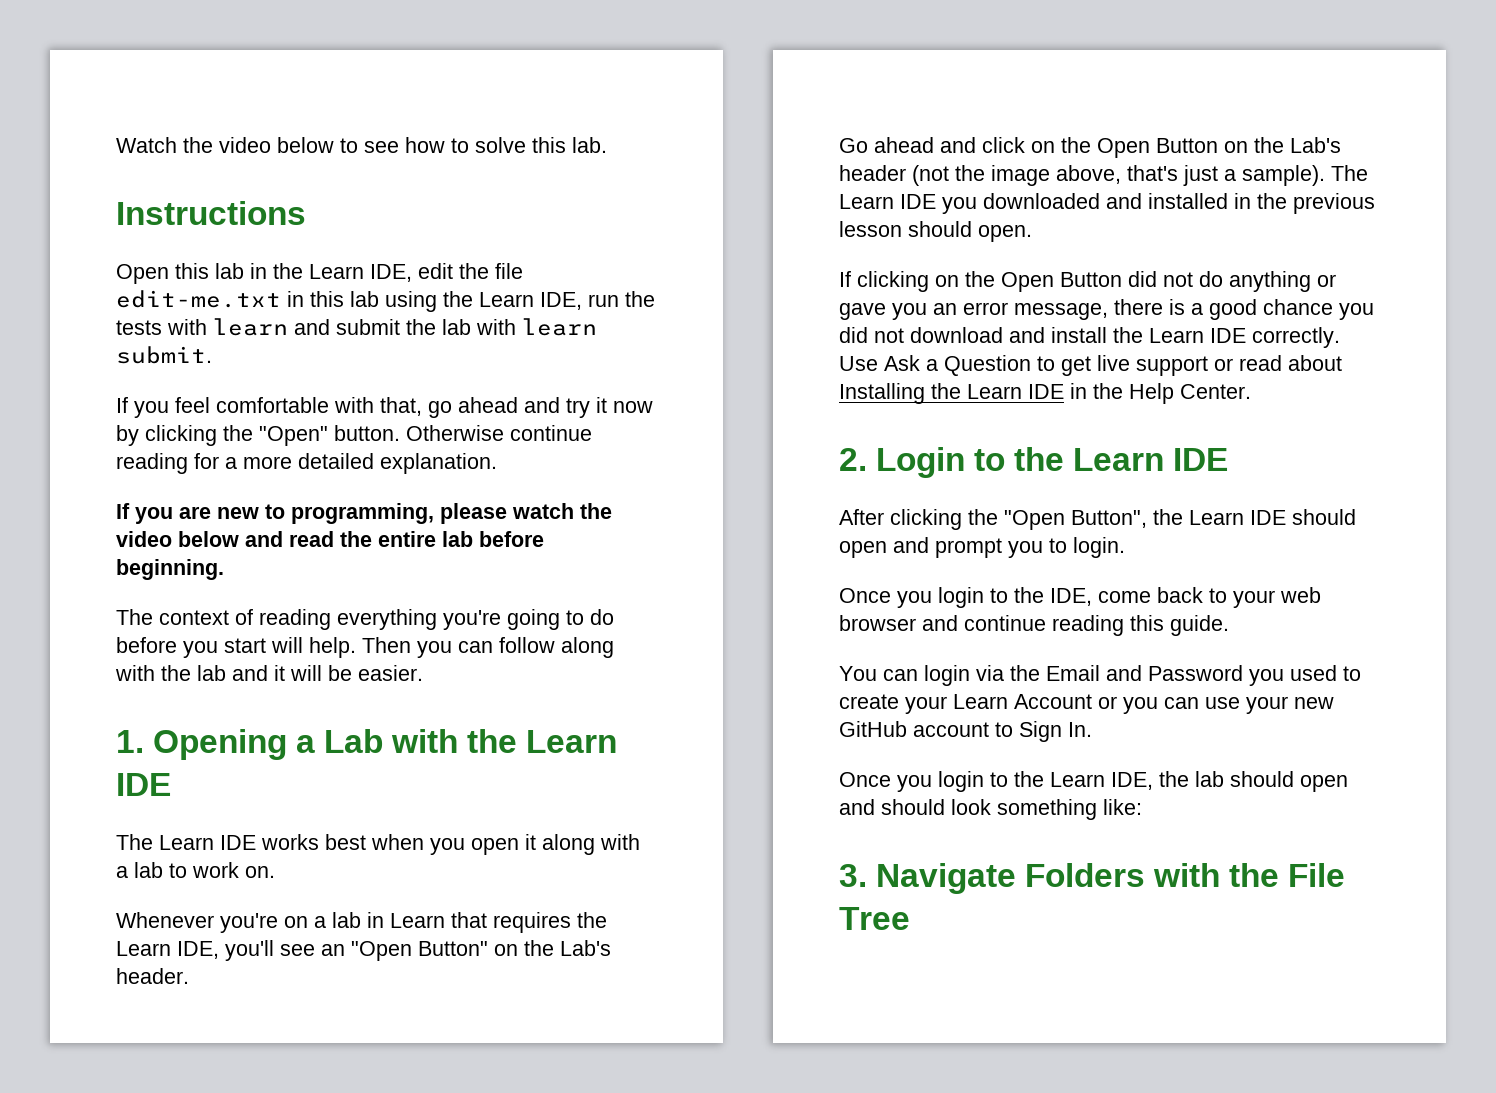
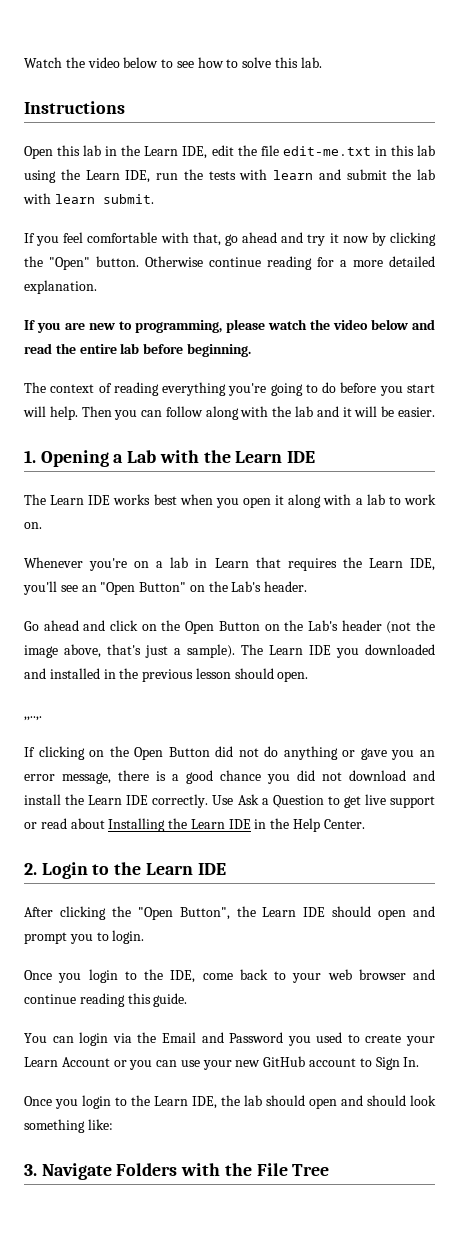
+ ,,..,.

